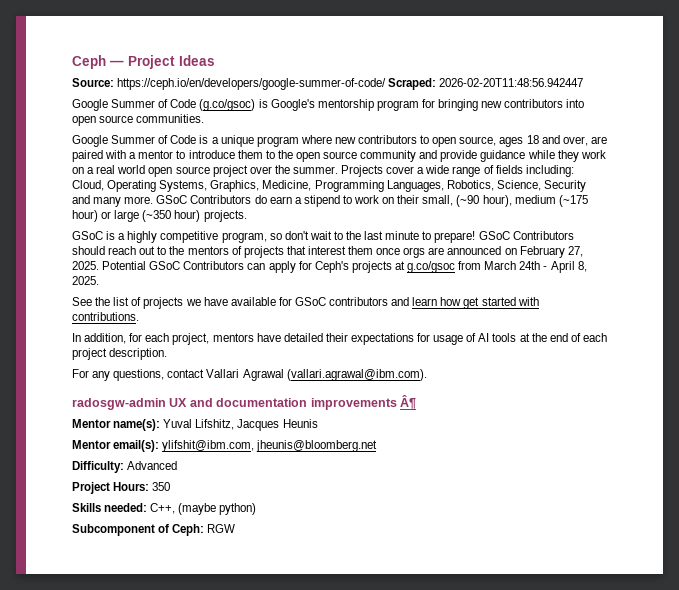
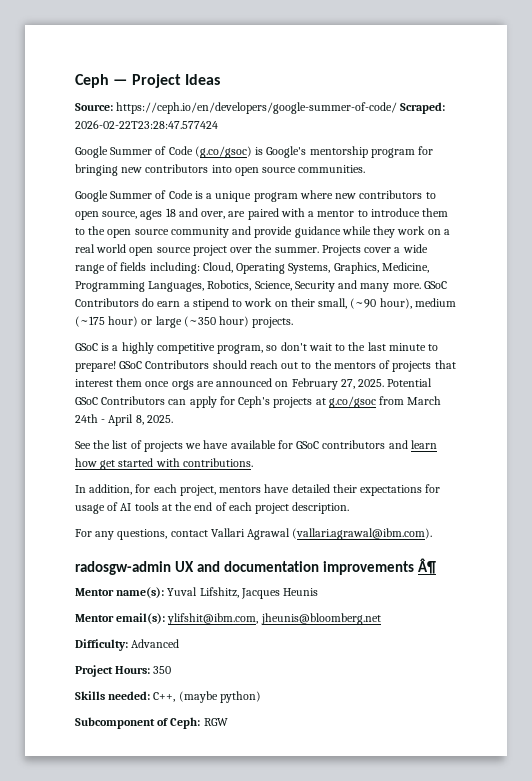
- Source: https://ceph.io/en/developers/google-summer-of-code/ Scraped: 2026-02-20T11:48:56.942447
+ Source: https://ceph.io/en/developers/google-summer-of-code/ Scraped: 2026-02-22T23:28:47.577424

